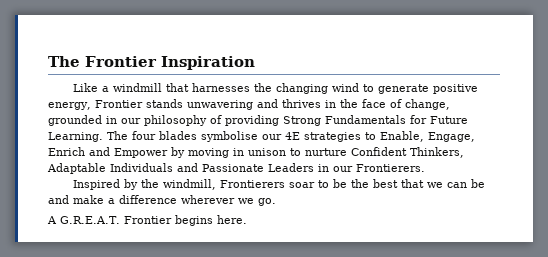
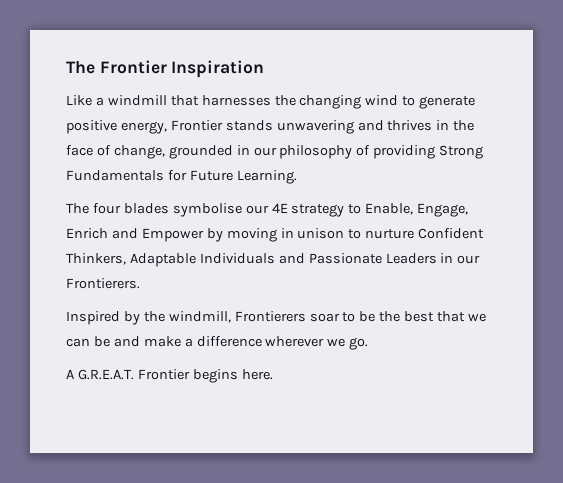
- Like a windmill that harnesses the changing wind to generate positive energy, Frontier stands unwavering and thrives in the face of change, grounded in our philosophy of providing Strong Fundamentals for Future Learning. The four blades symbolise our 4E strategies to Enable, Engage, Enrich and Empower by moving in unison to nurture Confident Thinkers, Adaptable Individuals and Passionate Leaders in our Frontierers.
+ Like a windmill that harnesses the changing wind to generate positive energy, Frontier stands unwavering and thrives in the face of change, grounded in our philosophy of providing Strong Fundamentals for Future Learning.
+ The four blades symbolise our 4E strategy to Enable, Engage, Enrich and Empower by moving in unison to nurture Confident Thinkers, Adaptable Individuals and Passionate Leaders in our Frontierers.

